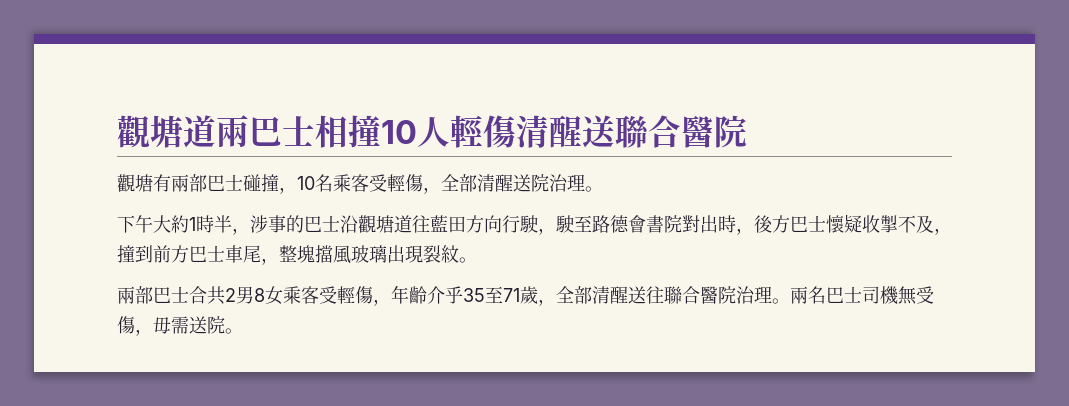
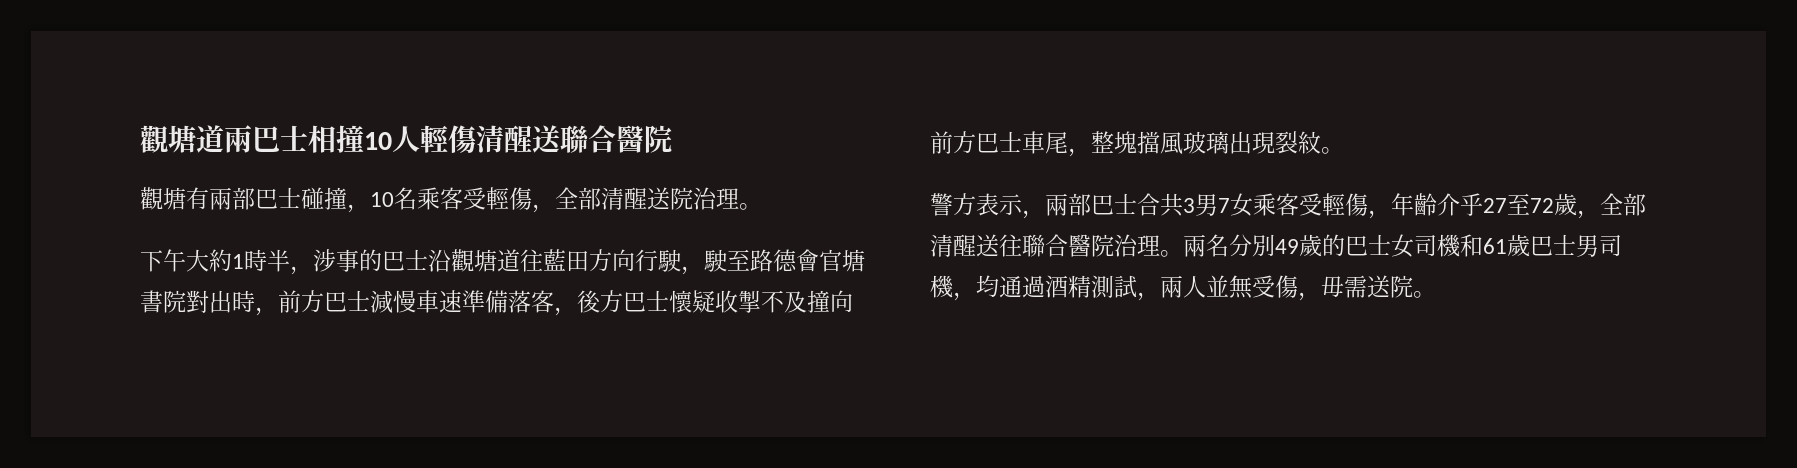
- 下午大約1時半，涉事的巴士沿觀塘道往藍田方向行駛，駛至路德會書院對出時，後方巴士懷疑收掣不及，撞到前方巴士車尾，整塊擋風玻璃出現裂紋。
+ 下午大約1時半，涉事的巴士沿觀塘道往藍田方向行駛，駛至路德會官塘書院對出時，前方巴士減慢車速準備落客，後方巴士懷疑收掣不及撞向前方巴士車尾，整塊擋風玻璃出現裂紋。
- 兩部巴士合共2男8女乘客受輕傷，年齡介乎35至71歲，全部清醒送往聯合醫院治理。
+ 警方表示，兩部巴士合共3男7女乘客受輕傷，年齡介乎27至72歲，全部清醒送往聯合醫院治理。
- 兩名巴士司機無受傷，毋需送院。
+ 兩名分別49歲的巴士女司機和61歲巴士男司機，均通過酒精測試，兩人並無受傷，毋需送院。

